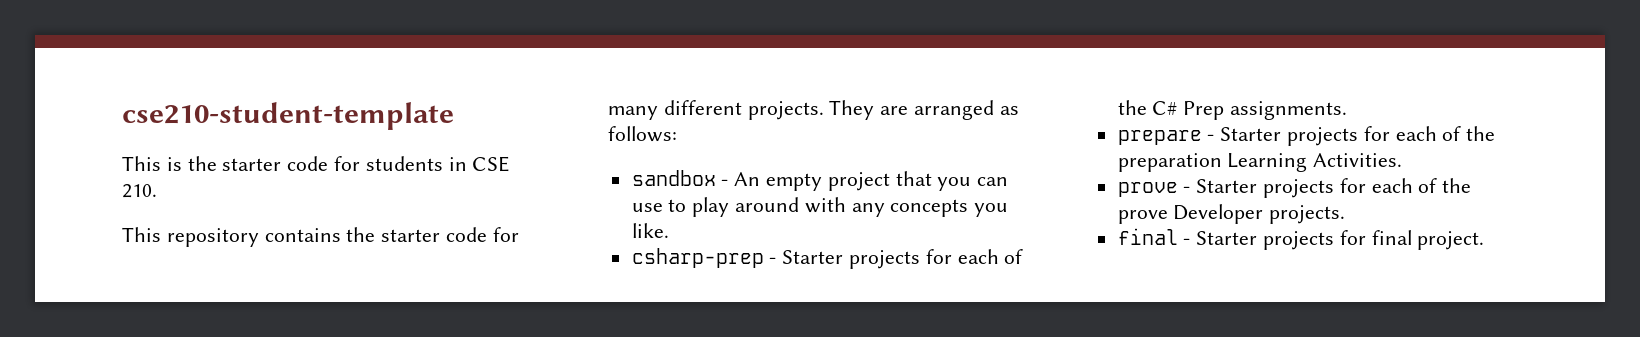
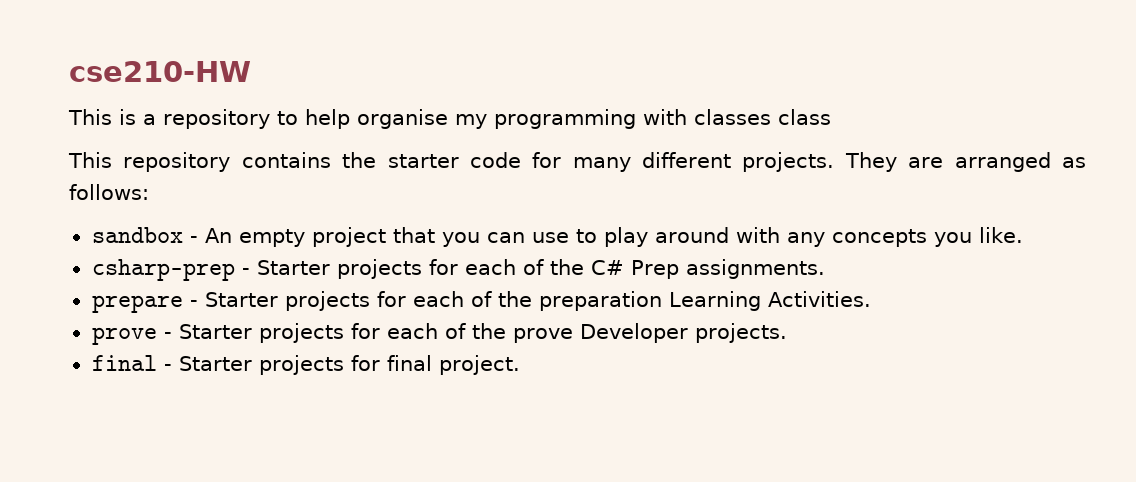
- cse210-student-template
+ cse210-HW
- This is the starter code for students in CSE 210.
+ This is a repository to help organise my programming with classes class

